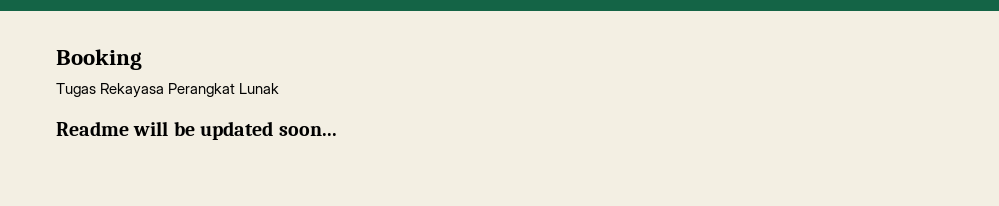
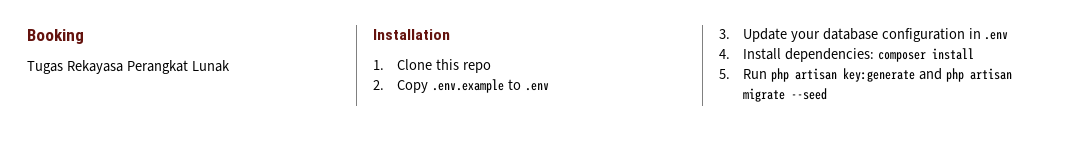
- Readme will be updated soon...
+ Installation
+ 1. Clone this repo
+ 2. Copy .env.example to .env
+ 3. Update your database configuration in .env
+ 4. Install dependencies: composer install
+ 5. Run php artisan key:generate and php artisan migrate --seed

